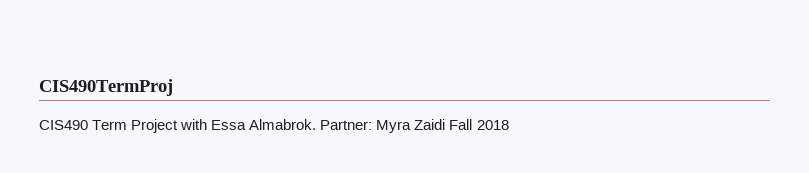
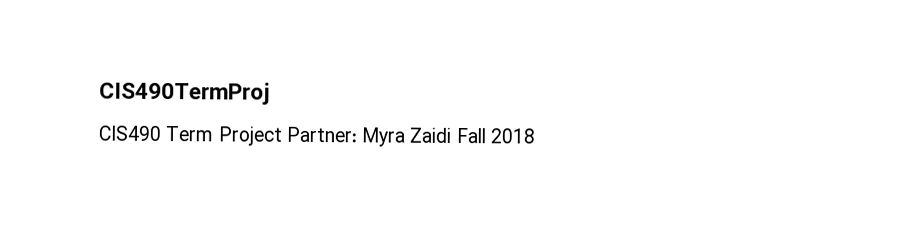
- CIS490 Term Project with Essa Almabrok. Partner: Myra Zaidi Fall 2018
+ CIS490 Term Project Partner: Myra Zaidi Fall 2018

